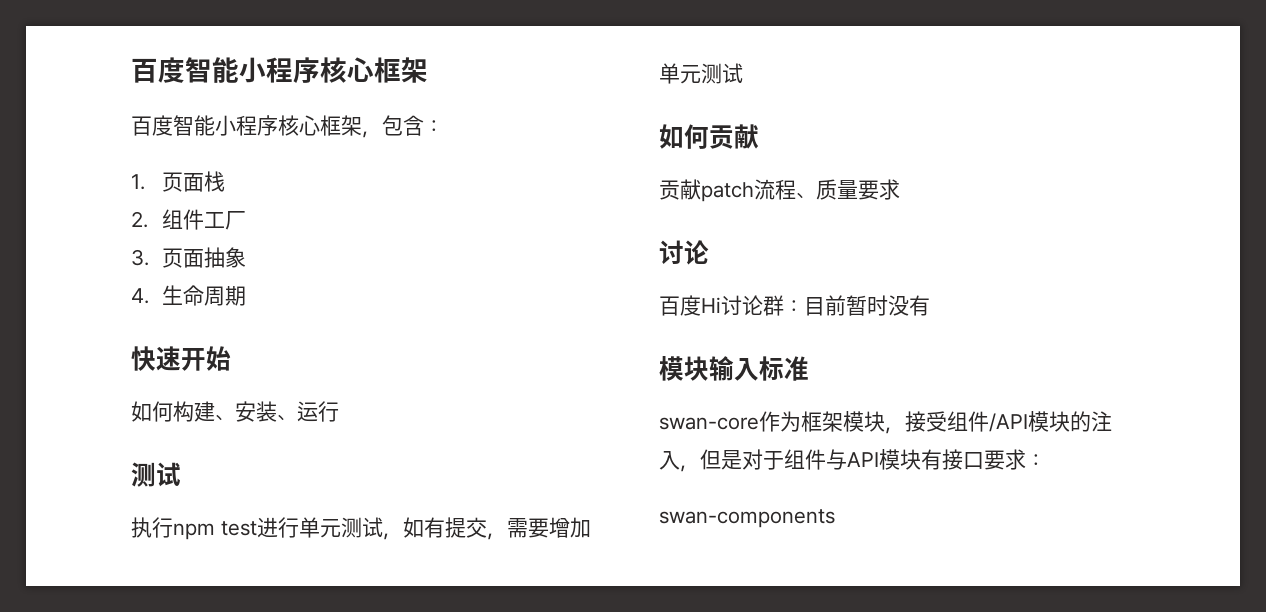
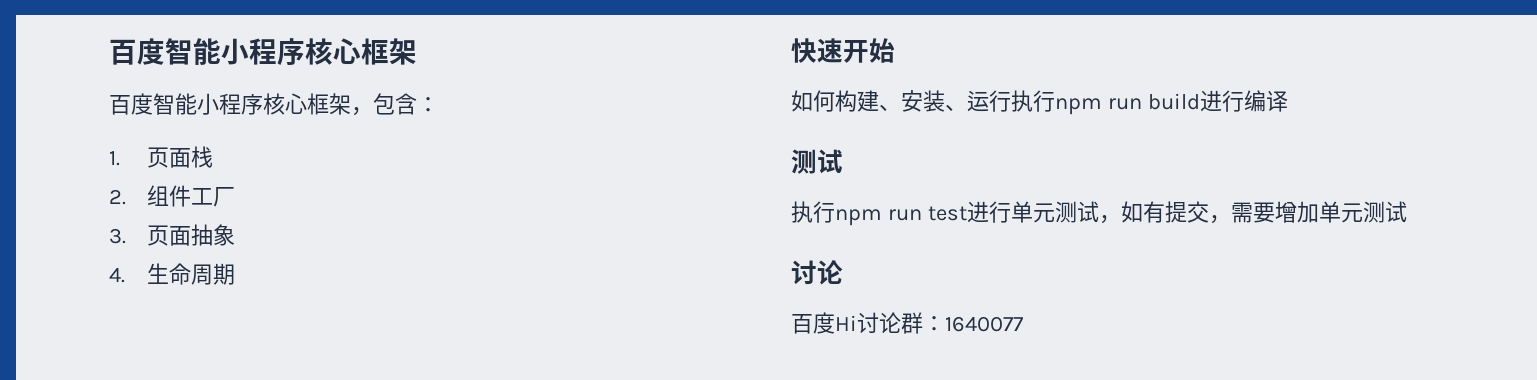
- 如何构建、安装、运行
+ 如何构建、安装、运行执行npm run build进行编译
- 执行npm test进行单元测试，如有提交，需要增加单元测试
+ 执行npm run test进行单元测试，如有提交，需要增加单元测试
- 如何贡献
- 贡献patch流程、质量要求
- 百度Hi讨论群：目前暂时没有
- 模块输入标准
- swan-core作为框架模块，接受组件/API模块的注入，但是对于组件与API模块有接口要求：
- swan-components
+ 百度Hi讨论群：1640077

